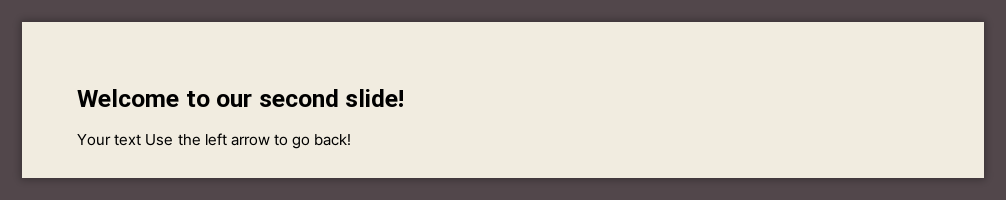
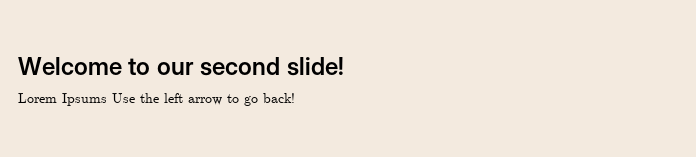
- Your text Use the left arrow to go back!
+ Lorem Ipsums Use the left arrow to go back!

